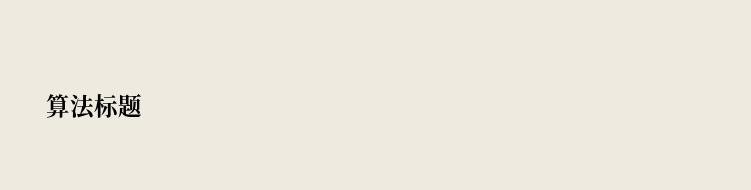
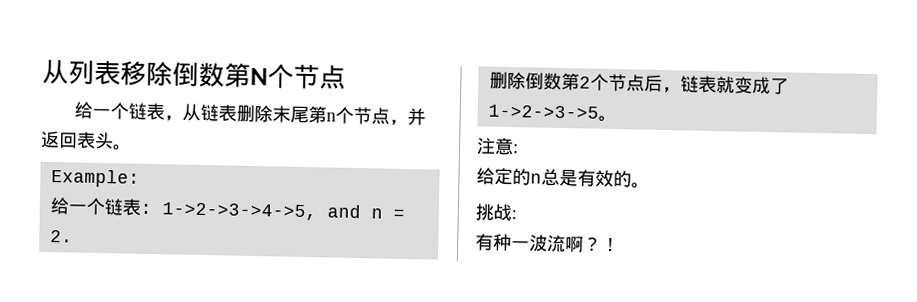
- 算法标题
+ 从列表移除倒数第N个节点
+ 给一个链表，从链表删除末尾第n个节点，并返回表头。
+ Example:
+ 给一个链表: 1->2->3->4->5, and n = 2.
+ 删除倒数第2个节点后，链表就变成了1->2->3->5。
+ 注意:
+ 给定的n总是有效的。
+ 挑战:
+ 有种一波流啊？！

